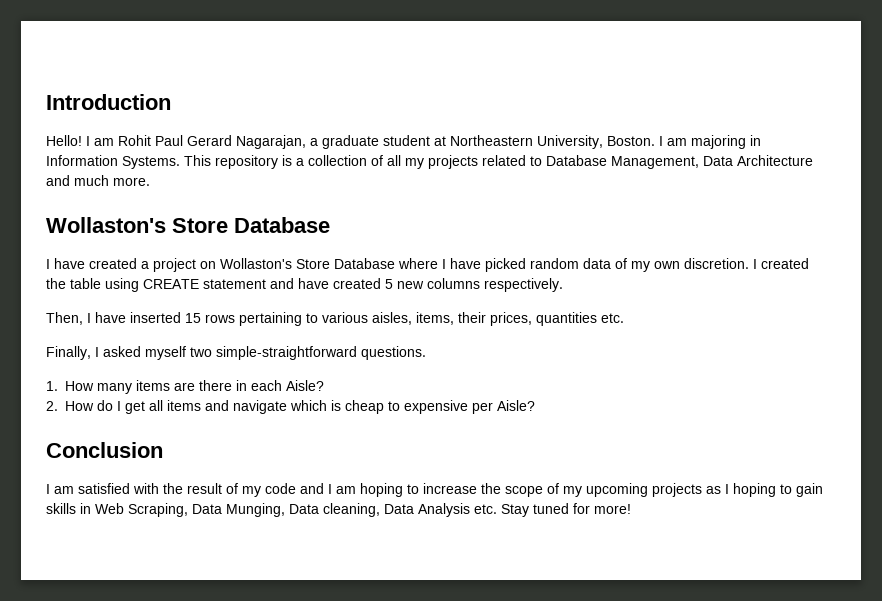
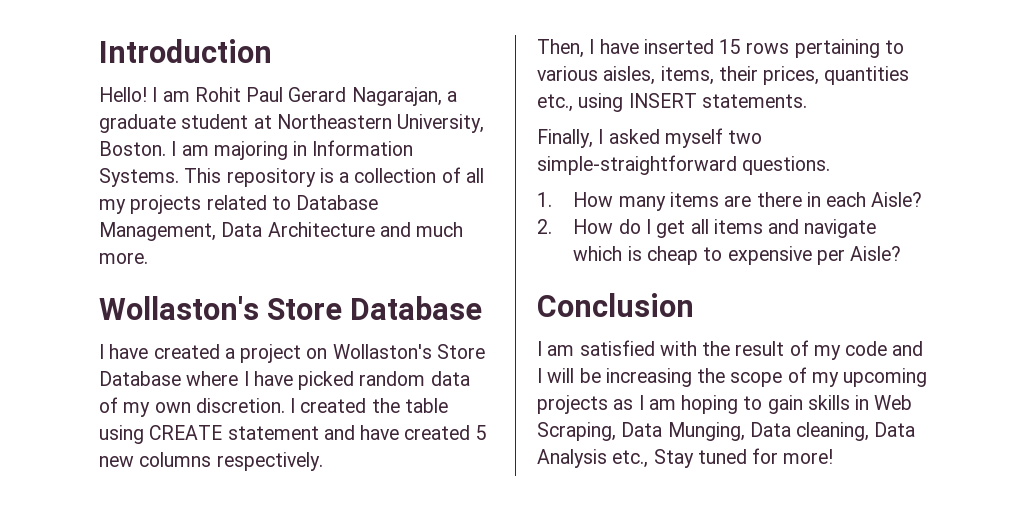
- Then, I have inserted 15 rows pertaining to various aisles, items, their prices, quantities etc.
+ Then, I have inserted 15 rows pertaining to various aisles, items, their prices, quantities etc., using INSERT statements.
- I am satisfied with the result of my code and I am hoping to increase the scope of my upcoming projects as I hoping to gain skills in Web Scraping, Data Munging, Data cleaning, Data Analysis etc. Stay tuned for more!
+ I am satisfied with the result of my code and I will be increasing the scope of my upcoming projects as I am hoping to gain skills in Web Scraping, Data Munging, Data cleaning, Data Analysis etc., Stay tuned for more!

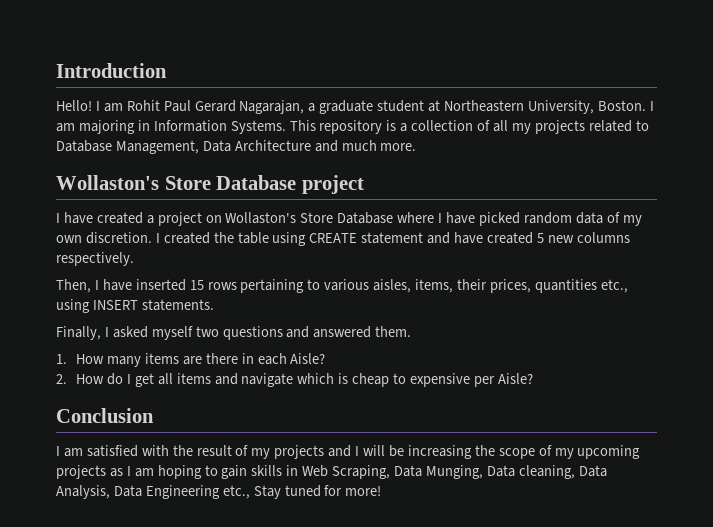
  This repository is a collection of all my projects related to Database Management, Data Architecture and much more.
- Wollaston's Store Database
+ Wollaston's Store Database project
- Finally, I asked myself two simple-straightforward questions.
+ Finally, I asked myself two questions and answered them.
- I am satisfied with the result of my code and I will be increasing the scope of my upcoming projects as I am hoping to gain skills in Web Scraping, Data Munging, Data cleaning, Data Analysis etc., Stay tuned for more!
+ I am satisfied with the result of my projects and I will be increasing the scope of my upcoming projects as I am hoping to gain skills in Web Scraping, Data Munging, Data cleaning, Data Analysis, Data Engineering etc., Stay tuned for more!

